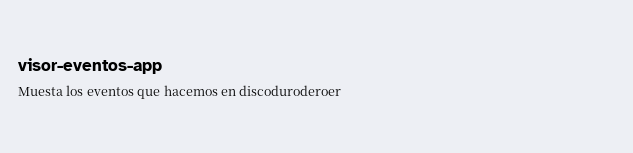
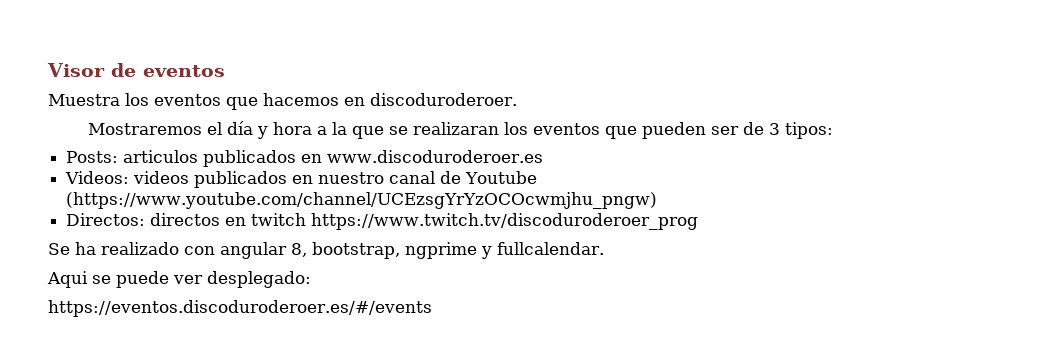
- visor-eventos-app
- Muesta los eventos que hacemos en discoduroderoer
+ Visor de eventos
+ Muestra los eventos que hacemos en discoduroderoer.
+ Mostraremos el día y hora a la que se realizaran los eventos que pueden ser de 3 tipos:
+ Posts: articulos publicados en www.discoduroderoer.es
+ Videos: videos publicados en nuestro canal de Youtube (https://www.youtube.com/channel/UCEzsgYrYzOCOcwmjhu_pngw)
+ Directos: directos en twitch https://www.twitch.tv/discoduroderoer_prog
+ Se ha realizado con angular 8, bootstrap, ngprime y fullcalendar.
+ Aqui se puede ver desplegado:
+ https://eventos.discoduroderoer.es/#/events

